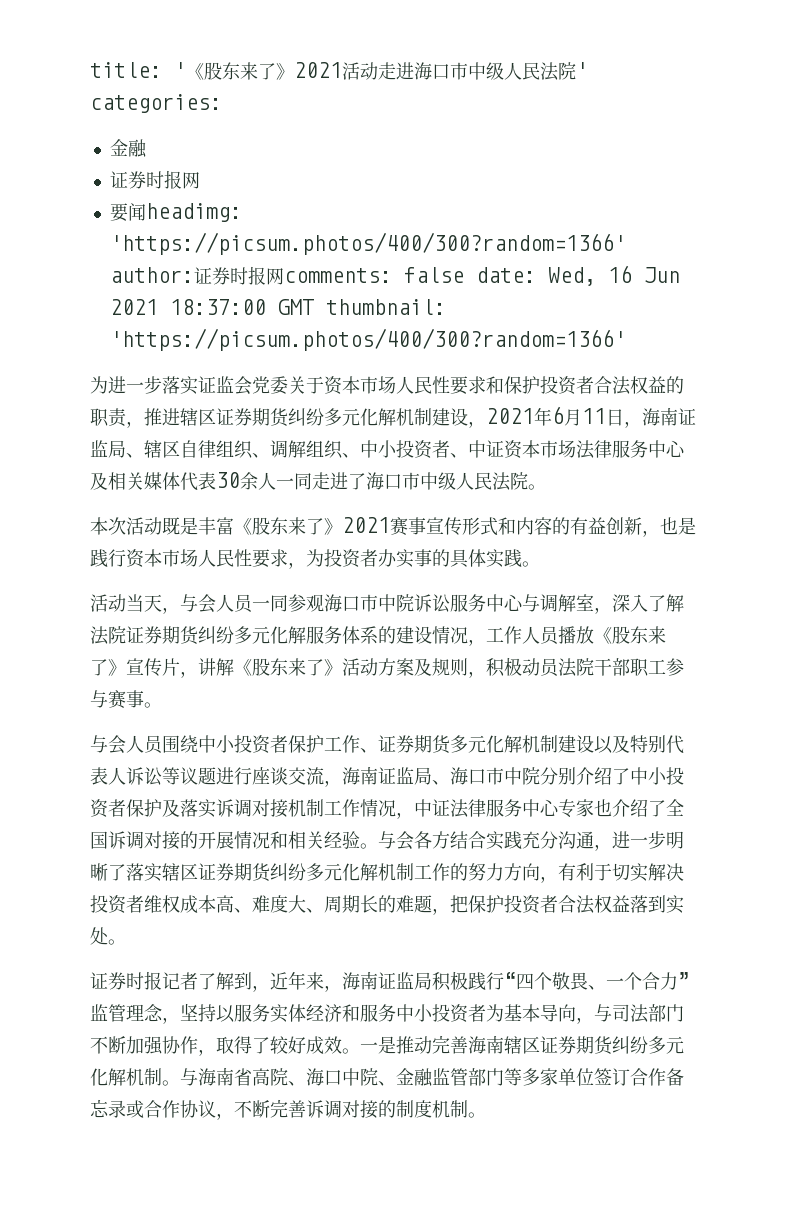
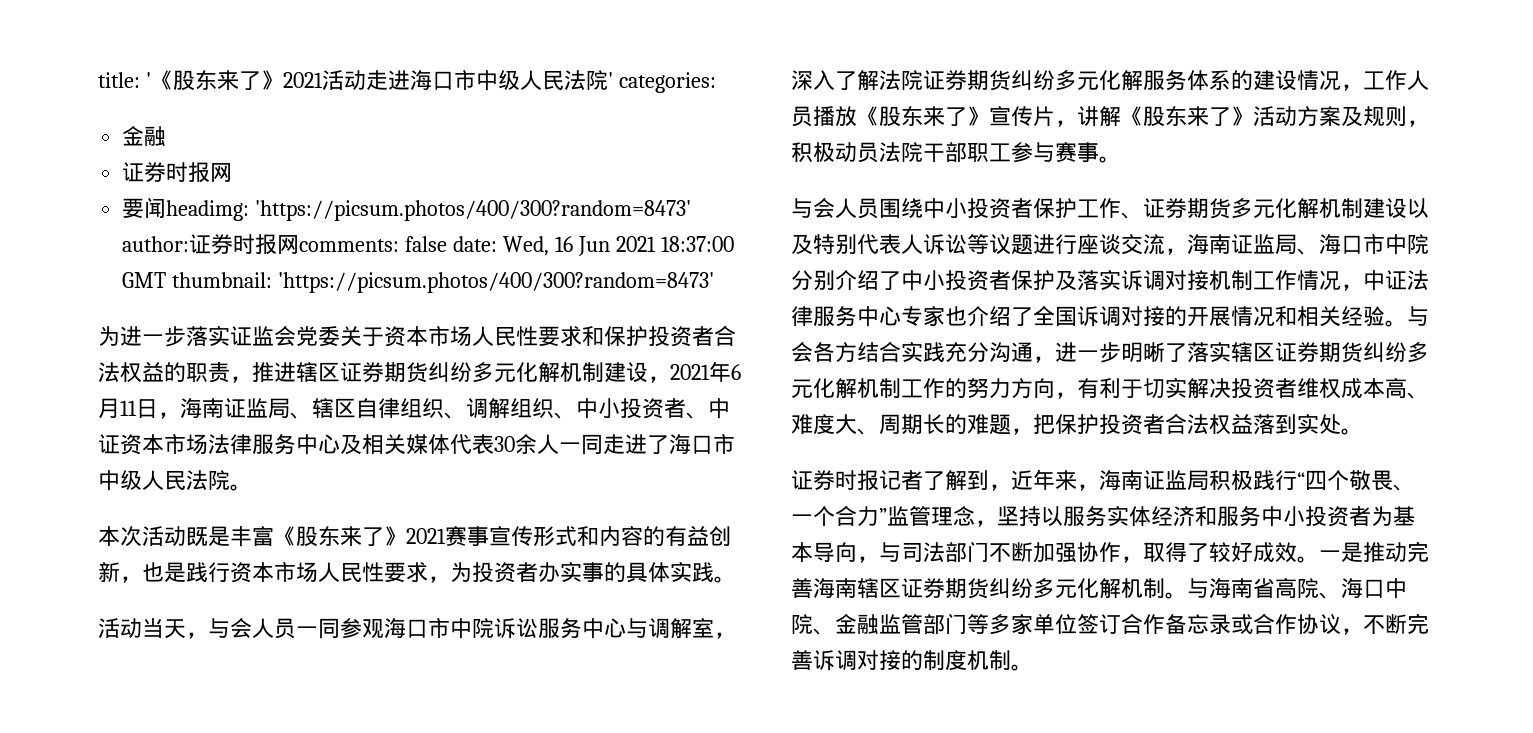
- 要闻headimg: 'https://picsum.photos/400/300?random=1366' author:证券时报网comments: false date: Wed, 16 Jun 2021 18:37:00 GMT thumbnail: 'https://picsum.photos/400/300?random=1366'
+ 要闻headimg: 'https://picsum.photos/400/300?random=8473' author:证券时报网comments: false date: Wed, 16 Jun 2021 18:37:00 GMT thumbnail: 'https://picsum.photos/400/300?random=8473'

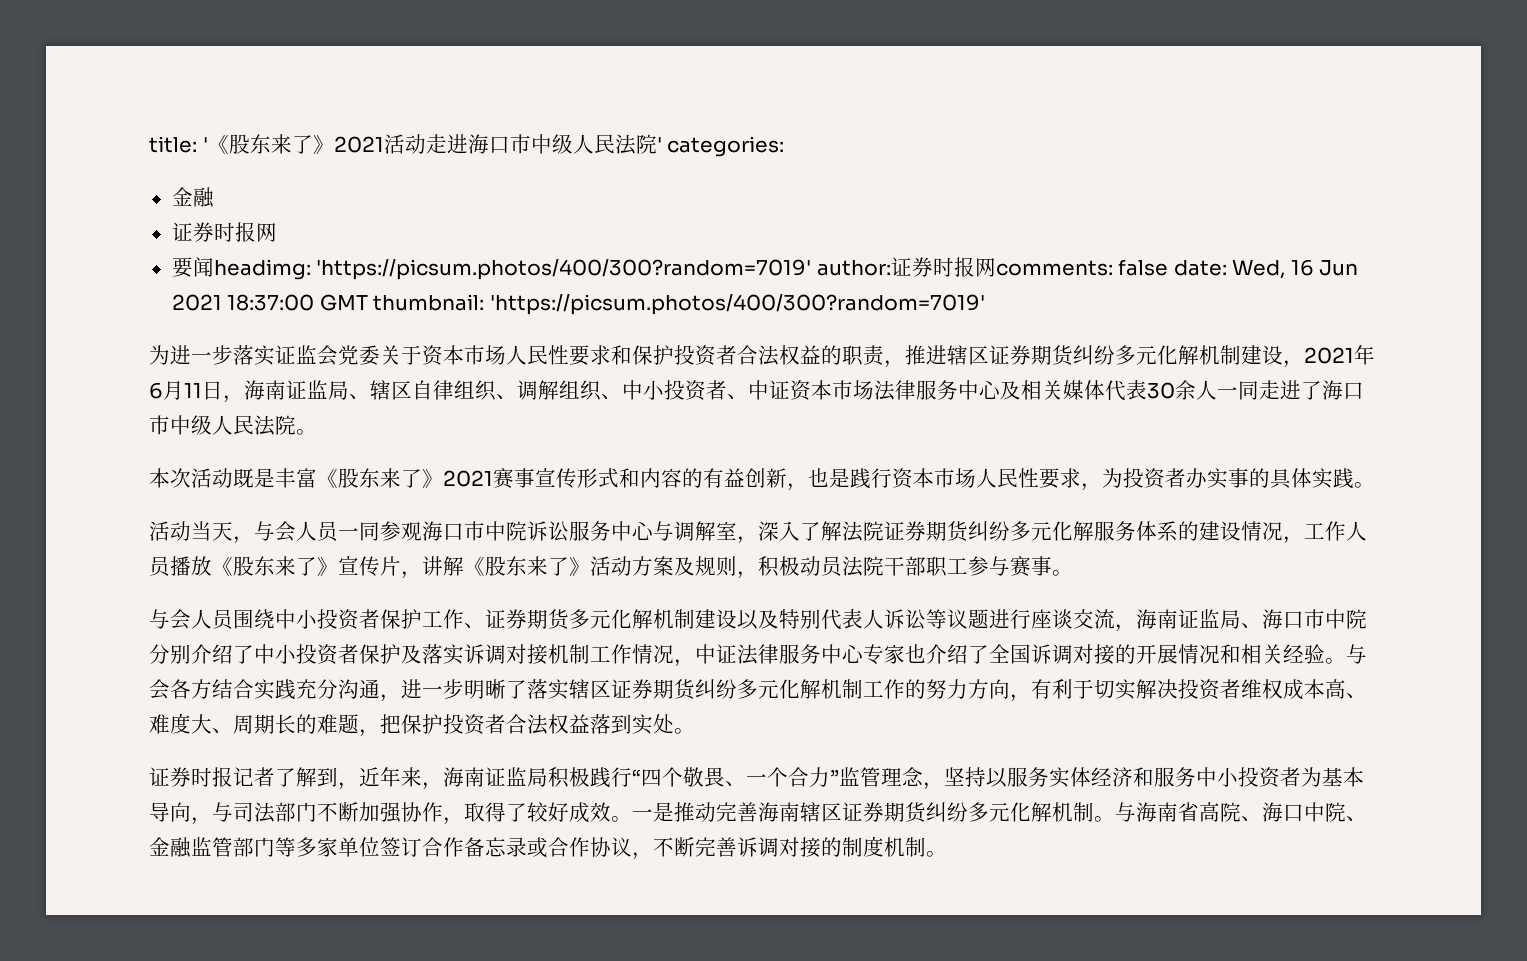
- 要闻headimg: 'https://picsum.photos/400/300?random=8473' author:证券时报网comments: false date: Wed, 16 Jun 2021 18:37:00 GMT thumbnail: 'https://picsum.photos/400/300?random=8473'
+ 要闻headimg: 'https://picsum.photos/400/300?random=7019' author:证券时报网comments: false date: Wed, 16 Jun 2021 18:37:00 GMT thumbnail: 'https://picsum.photos/400/300?random=7019'

